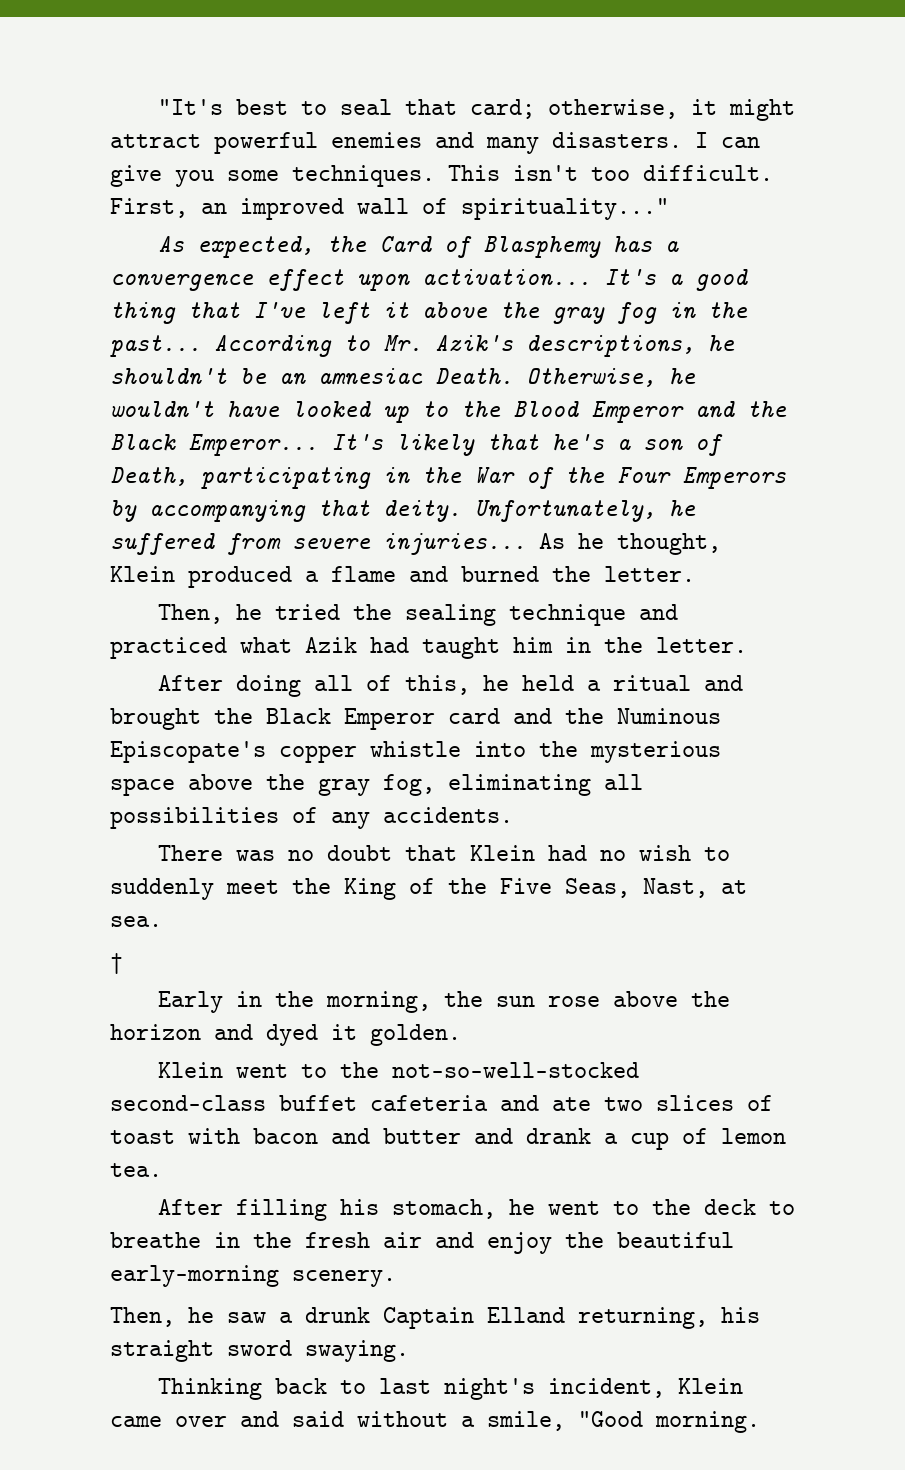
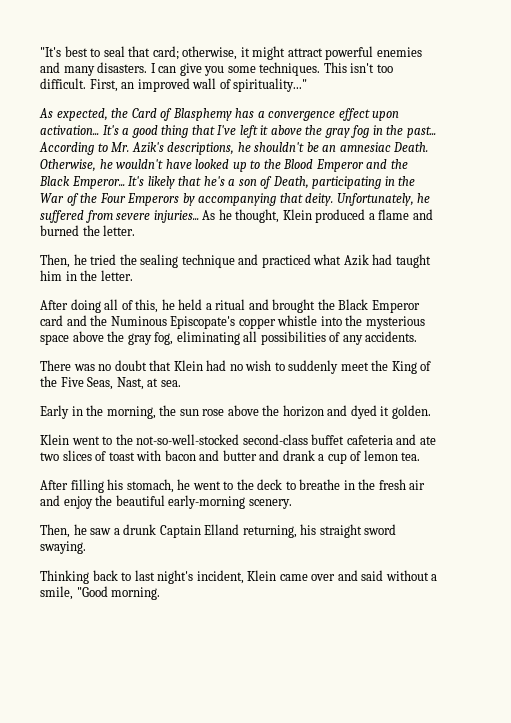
- †

